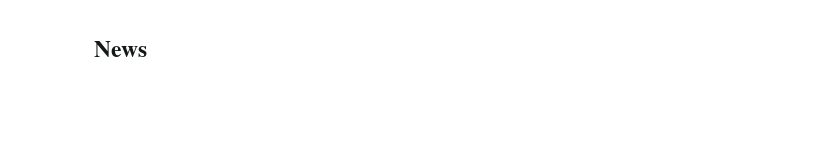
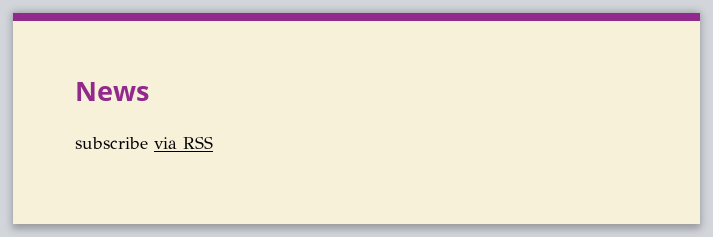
+ subscribe via RSS

